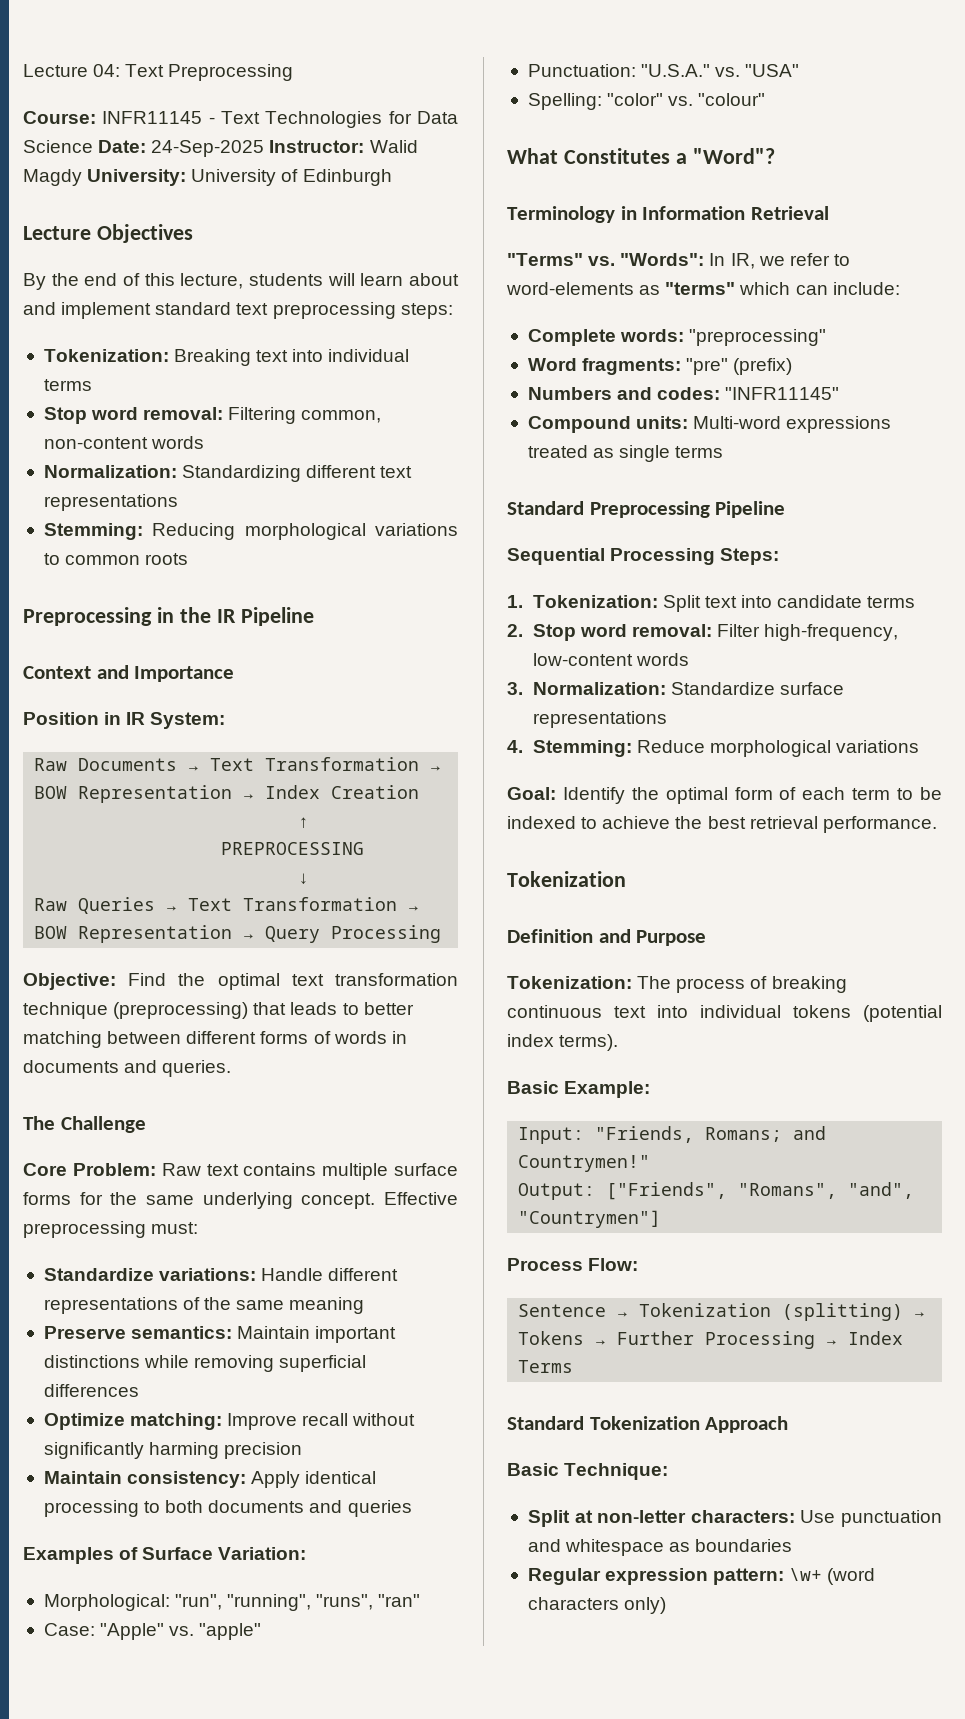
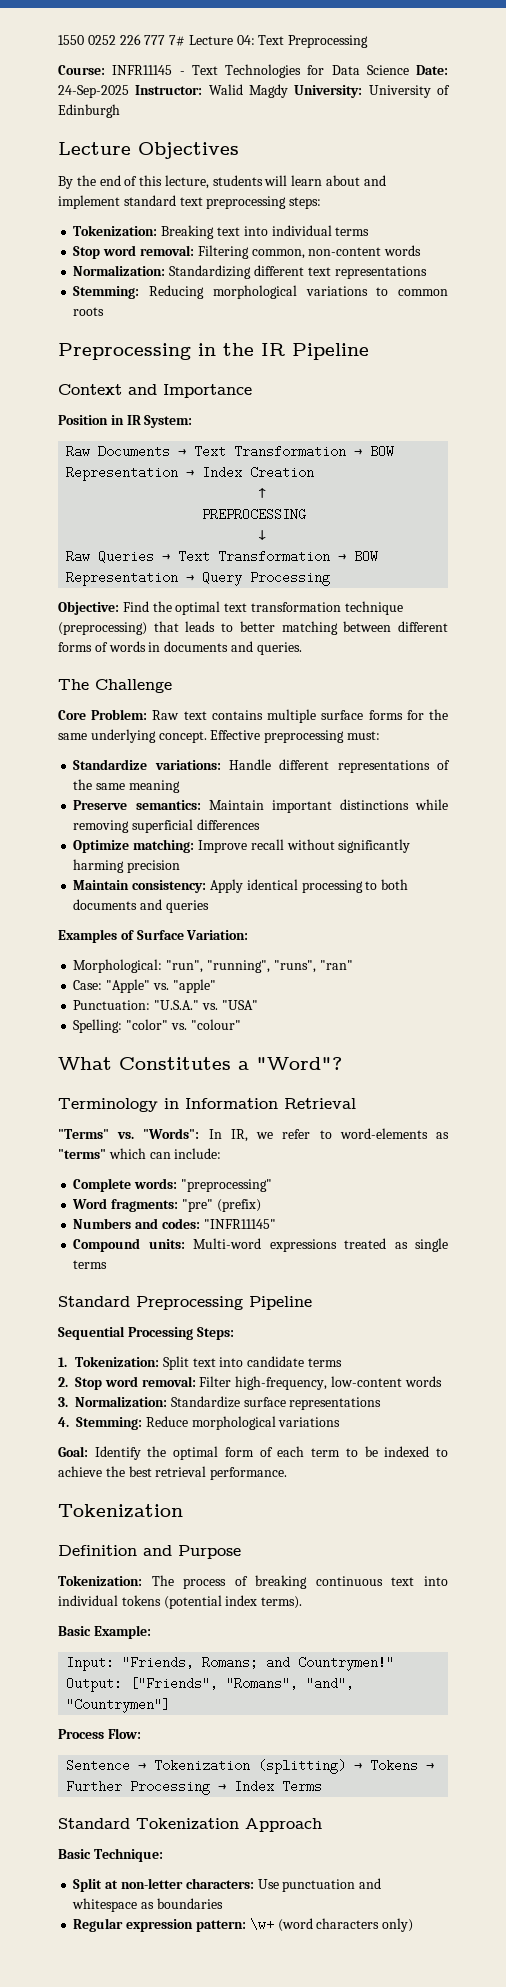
- Lecture 04: Text Preprocessing
+ 1550 0252 226 777 7# Lecture 04: Text Preprocessing

